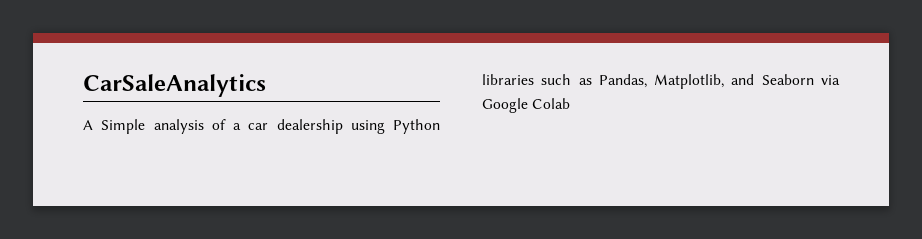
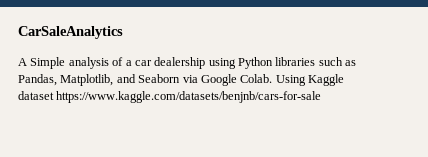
- A Simple analysis of a car dealership using Python libraries such as Pandas, Matplotlib, and Seaborn via Google Colab
+ A Simple analysis of a car dealership using Python libraries such as Pandas, Matplotlib, and Seaborn via Google Colab. Using Kaggle dataset https://www.kaggle.com/datasets/benjnb/cars-for-sale

